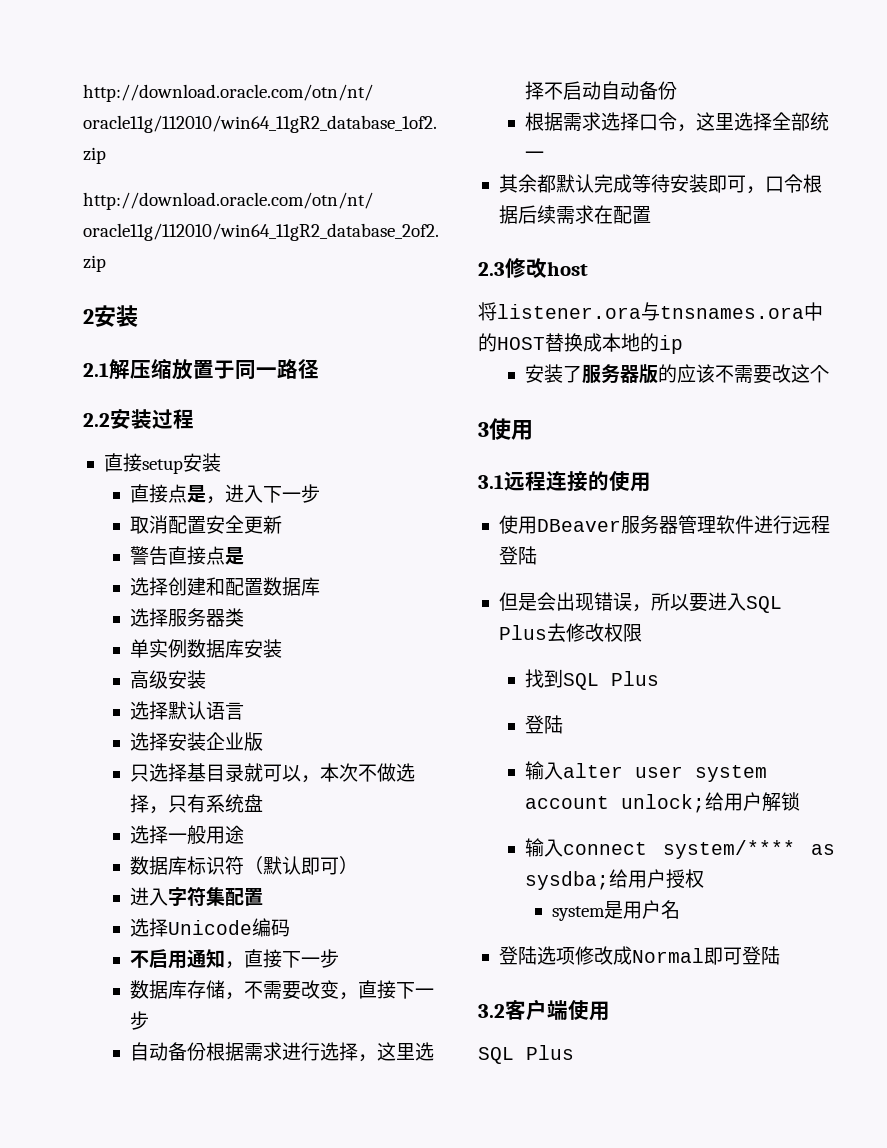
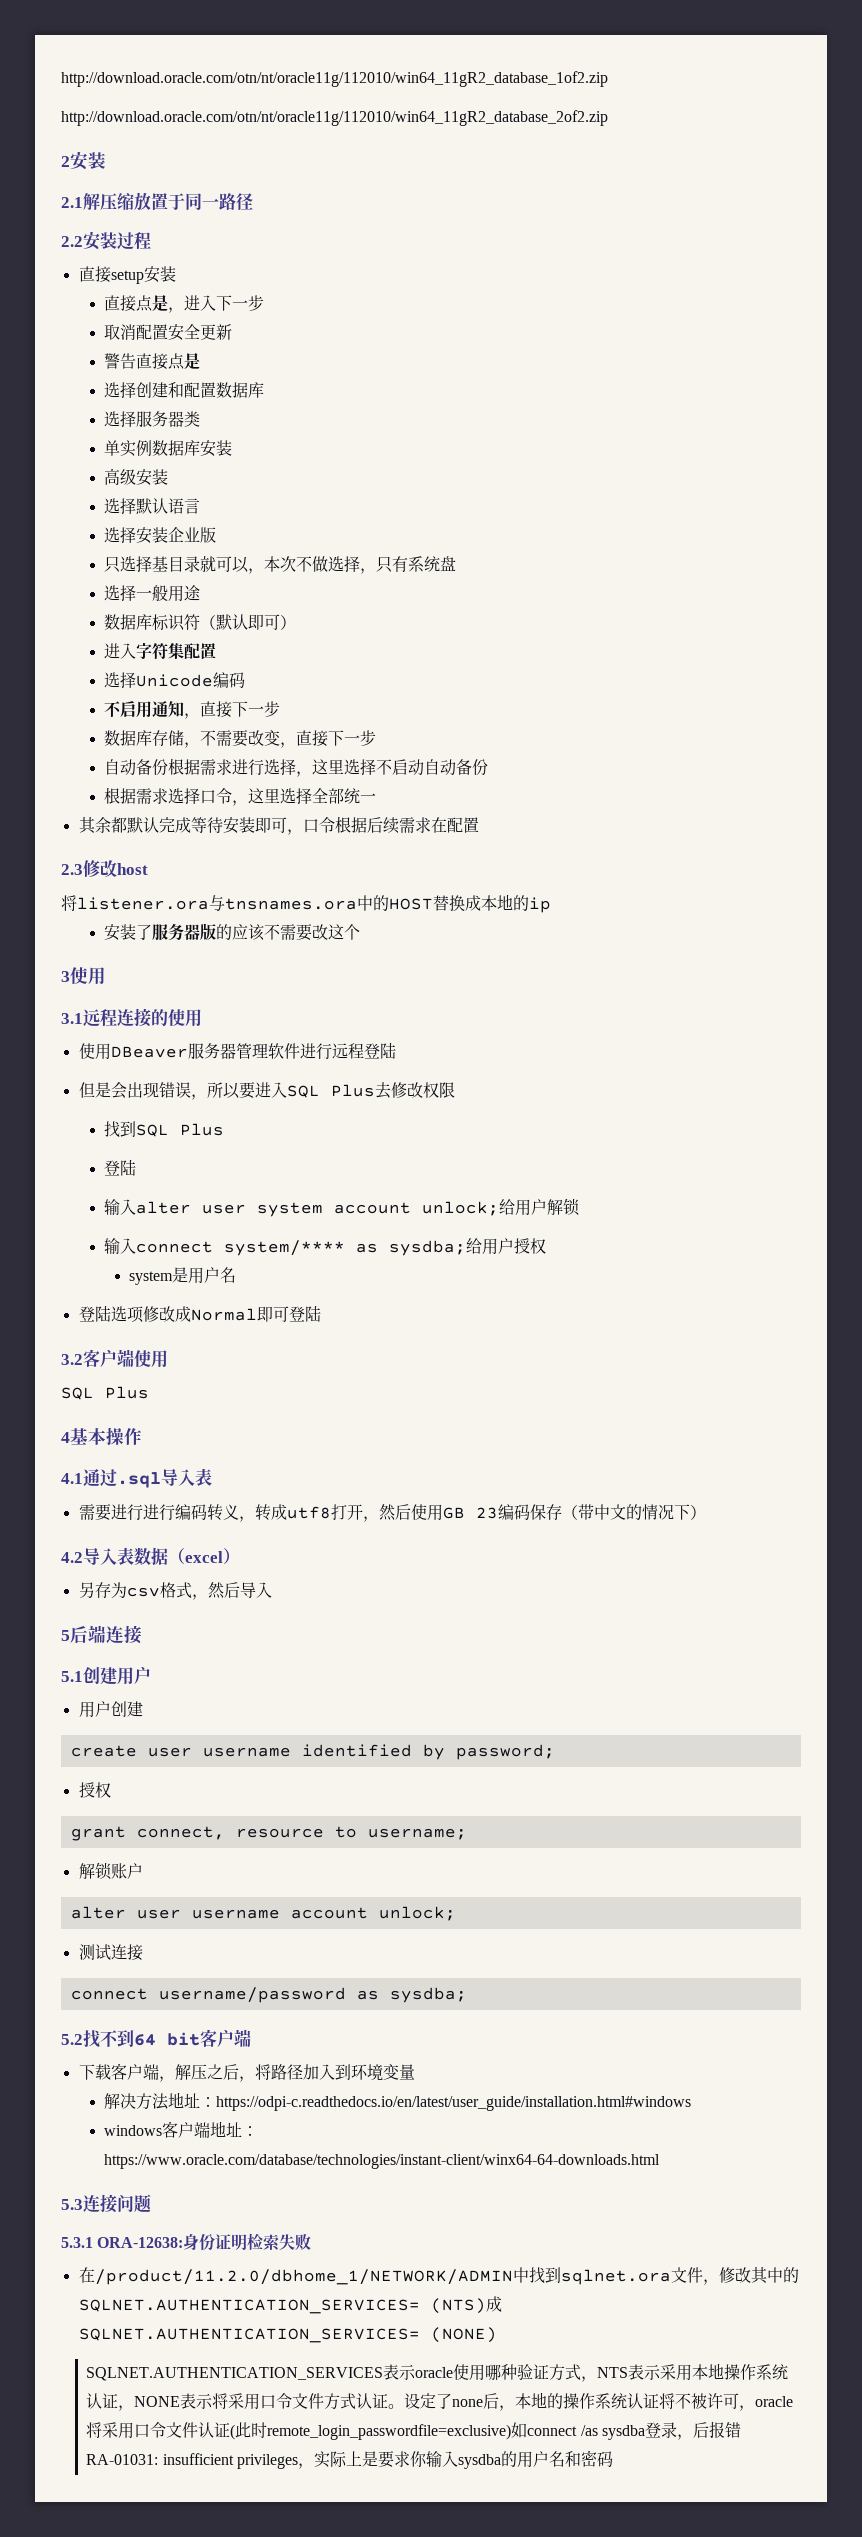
+ 4基本操作
+ 4.1通过.sql导入表
+ 需要进行进行编码转义，转成utf8打开，然后使用GB 23编码保存（带中文的情况下）
+ 4.2导入表数据（excel）
+ 另存为csv格式，然后导入
+ 5后端连接
+ 5.1创建用户
+ 用户创建
+ create user username identified by password;
+ 授权
+ grant connect, resource to username;
+ 解锁账户
+ alter user username account unlock;
+ 测试连接
+ connect username/password as sysdba;
+ 5.2找不到64 bit客户端
+ 下载客户端，解压之后，将路径加入到环境变量
+ 解决方法地址：https://odpi-c.readthedocs.io/en/latest/user_guide/installation.html#windows
+ windows客户端地址：https://www.oracle.com/database/technologies/instant-client/winx64-64-downloads.html
+ 5.3连接问题
+ 5.3.1 ORA-12638:身份证明检索失败
+ 在/product/11.2.0/dbhome_1/NETWORK/ADMIN中找到sqlnet.ora文件，修改其中的SQLNET.AUTHENTICATION_SERVICES= (NTS)成SQLNET.AUTHENTICATION_SERVICES= (NONE)
+ SQLNET.AUTHENTICATION_SERVICES表示oracle使用哪种验证方式，NTS表示采用本地操作系统认证，NONE表示将采用口令文件方式认证。设定了none后，本地的操作系统认证将不被许可，oracle将采用口令文件认证(此时remote_login_passwordfile=exclusive)如connect /as sysdba登录，后报错RA-01031: insufficient privileges，实际上是要求你输入sysdba的用户名和密码

